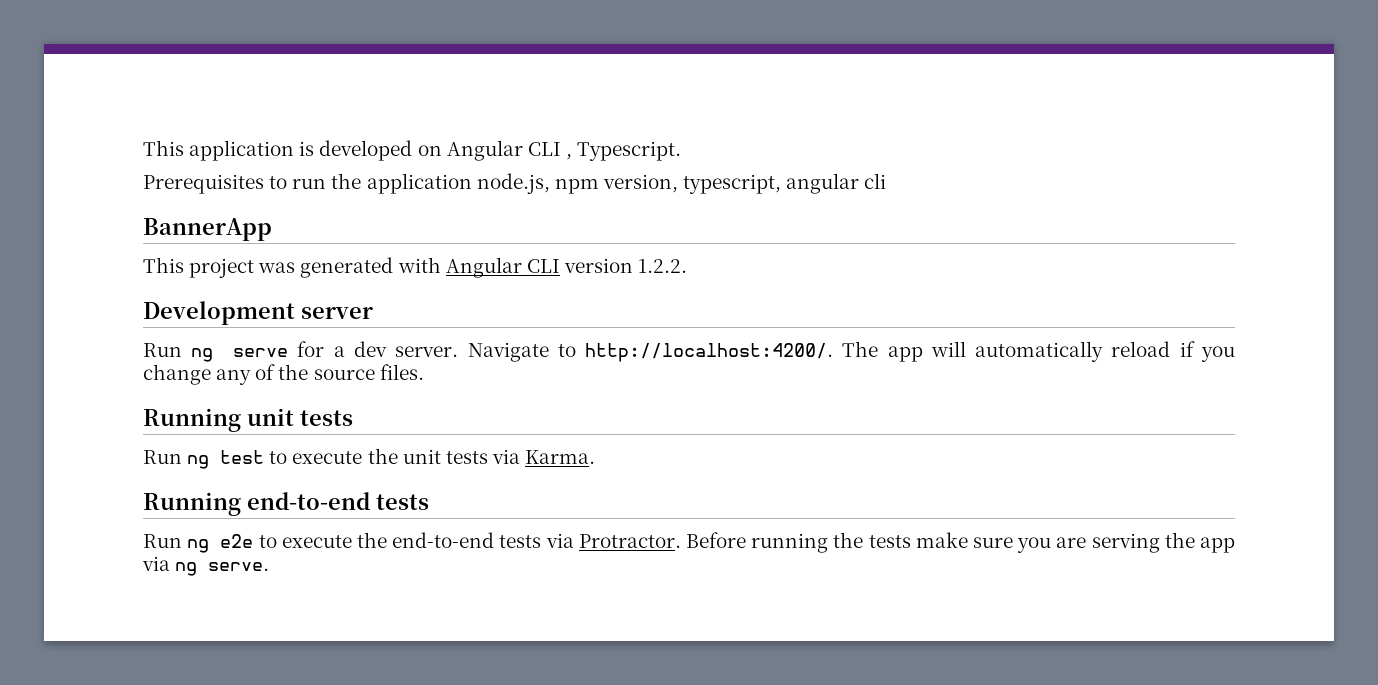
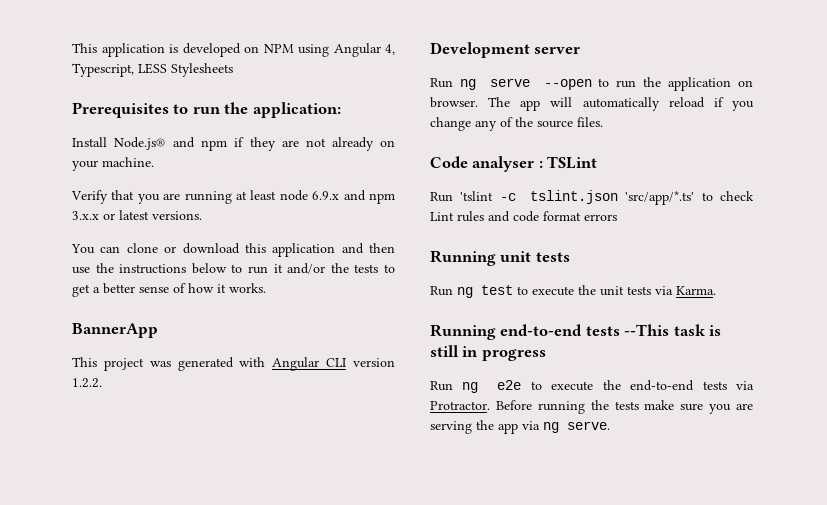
- This application is developed on Angular CLI , Typescript.
- Prerequisites to run the application node.js, npm version, typescript, angular cli
+ This application is developed on NPM using Angular 4, Typescript, LESS Stylesheets
+ Prerequisites to run the application:
+ Install Node.js® and npm if they are not already on your machine.
+ Verify that you are running at least node 6.9.x and npm 3.x.x or latest versions.
+ You can clone or download this application and then use the instructions below to run it and/or the tests to get a better sense of how it works.
- Run ng serve for a dev server. Navigate to http://localhost:4200/.
+ Run ng serve --open to run the application on browser.
+ Code analyser : TSLint
+ Run 'tslint -c tslint.json 'src/app/*.ts' to check Lint rules and code format errors
- Running end-to-end tests
+ Running end-to-end tests --This task is still in progress

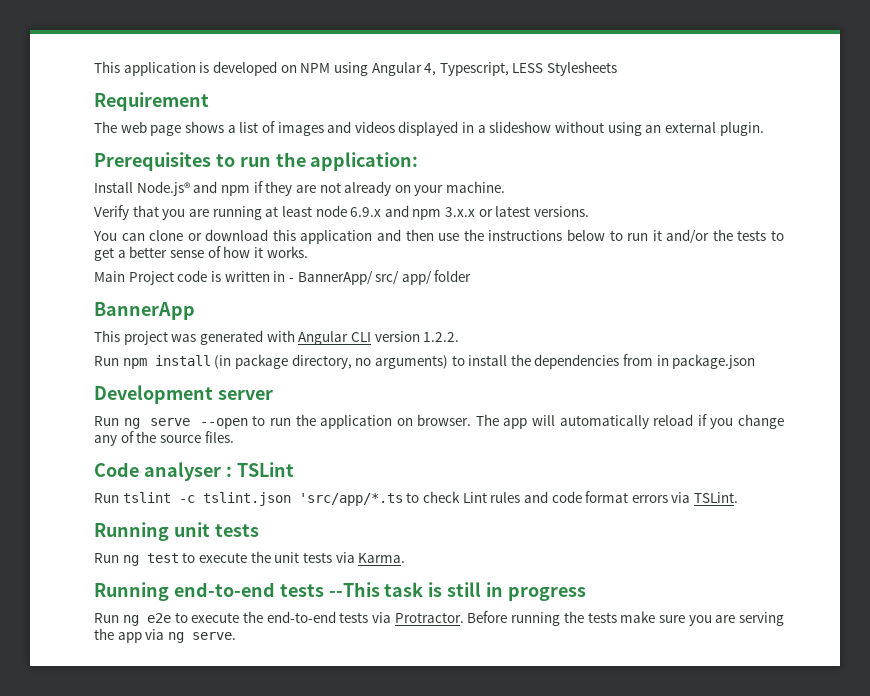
+ Requirement
+ The web page shows a list of images and videos displayed in a slideshow without using an external plugin.
+ Main Project code is written in - BannerApp/ src/ app/ folder
+ Run npm install (in package directory, no arguments) to install the dependencies from in package.json
- Run 'tslint -c tslint.json 'src/app/*.ts' to check Lint rules and code format errors
+ Run tslint -c tslint.json 'src/app/*.ts to check Lint rules and code format errors via TSLint.

